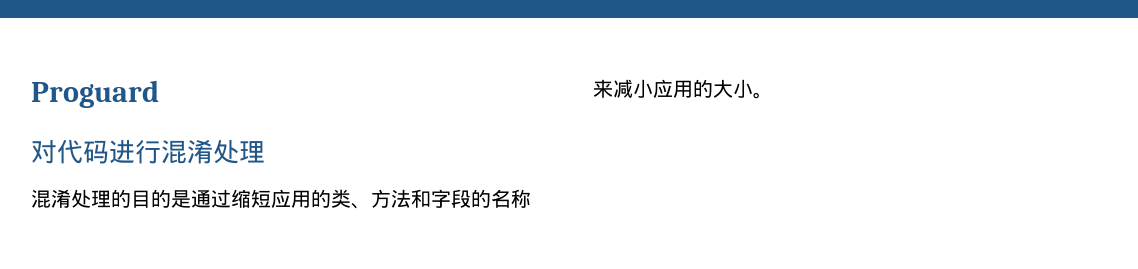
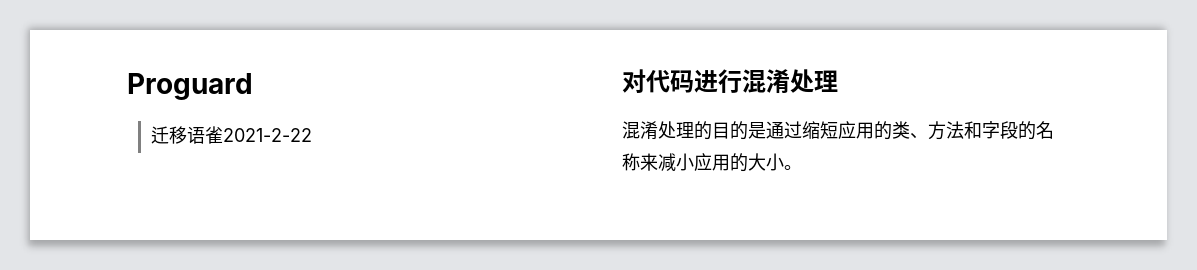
+ 迁移语雀2021-2-22

